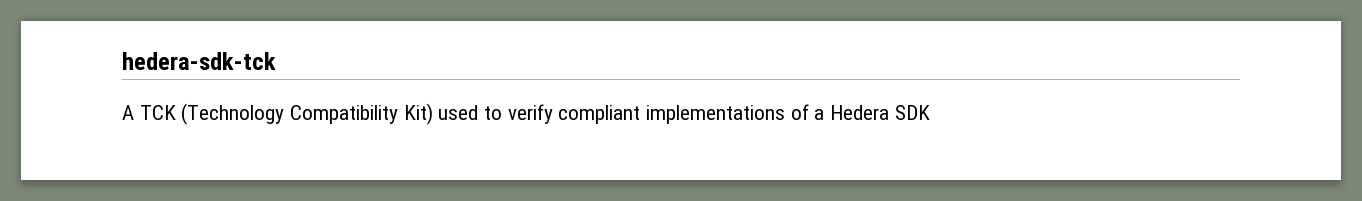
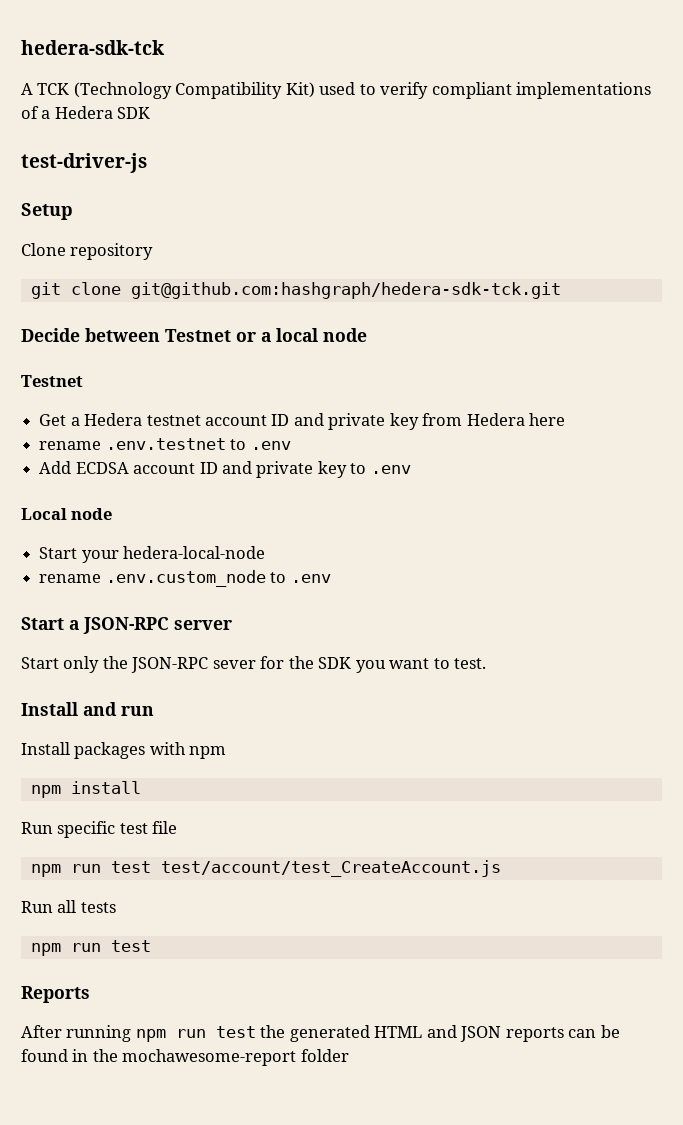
+ test-driver-js
+ Setup
+ Clone repository
+ git clone git@github.com:hashgraph/hedera-sdk-tck.git
+ Decide between Testnet or a local node
+ Testnet
+ Get a Hedera testnet account ID and private key from Hedera here
+ rename .env.testnet to .env
+ Add ECDSA account ID and private key to .env
+ Local node
+ Start your hedera-local-node
+ rename .env.custom_node to .env
+ Start a JSON-RPC server
+ Start only the JSON-RPC sever for the SDK you want to test.
+ Install and run
+ Install packages with npm
+ npm install
+ Run specific test file
+ npm run test test/account/test_CreateAccount.js
+ Run all tests
+ npm run test
+ Reports
+ After running npm run test the generated HTML and JSON reports can be found in the mochawesome-report folder

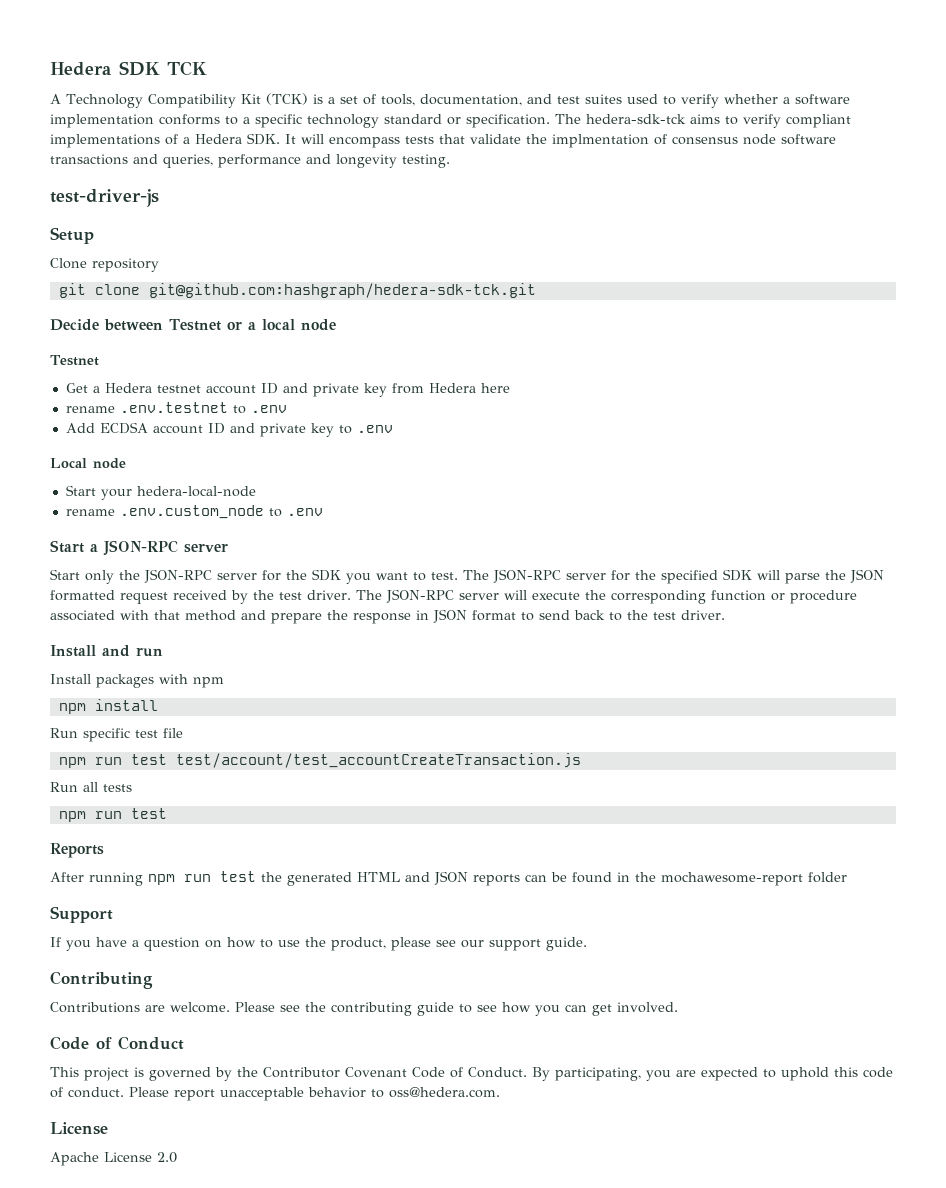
- hedera-sdk-tck
- A TCK (Technology Compatibility Kit) used to verify compliant implementations of a Hedera SDK
+ Hedera SDK TCK
+ A Technology Compatibility Kit (TCK) is a set of tools, documentation, and test suites used to verify whether a software implementation conforms to a specific technology standard or specification. The hedera-sdk-tck aims to verify compliant implementations of a Hedera SDK. It will encompass tests that validate the implmentation of consensus node software transactions and queries, performance and longevity testing.
- Start only the JSON-RPC sever for the SDK you want to test.
+ Start only the JSON-RPC server for the SDK you want to test. The JSON-RPC server for the specified SDK will parse the JSON formatted request received by the test driver. The JSON-RPC server will execute the corresponding function or procedure associated with that method and prepare the response in JSON format to send back to the test driver.
- npm run test test/account/test_CreateAccount.js
+ npm run test test/account/test_accountCreateTransaction.js
+ Support
+ If you have a question on how to use the product, please see our support guide.
+ Contributing
+ Contributions are welcome. Please see the contributing guide to see how you can get involved.
+ Code of Conduct
+ This project is governed by the Contributor Covenant Code of Conduct. By participating, you are expected to uphold this code of conduct. Please report unacceptable behavior to oss@hedera.com.
+ License
+ Apache License 2.0

